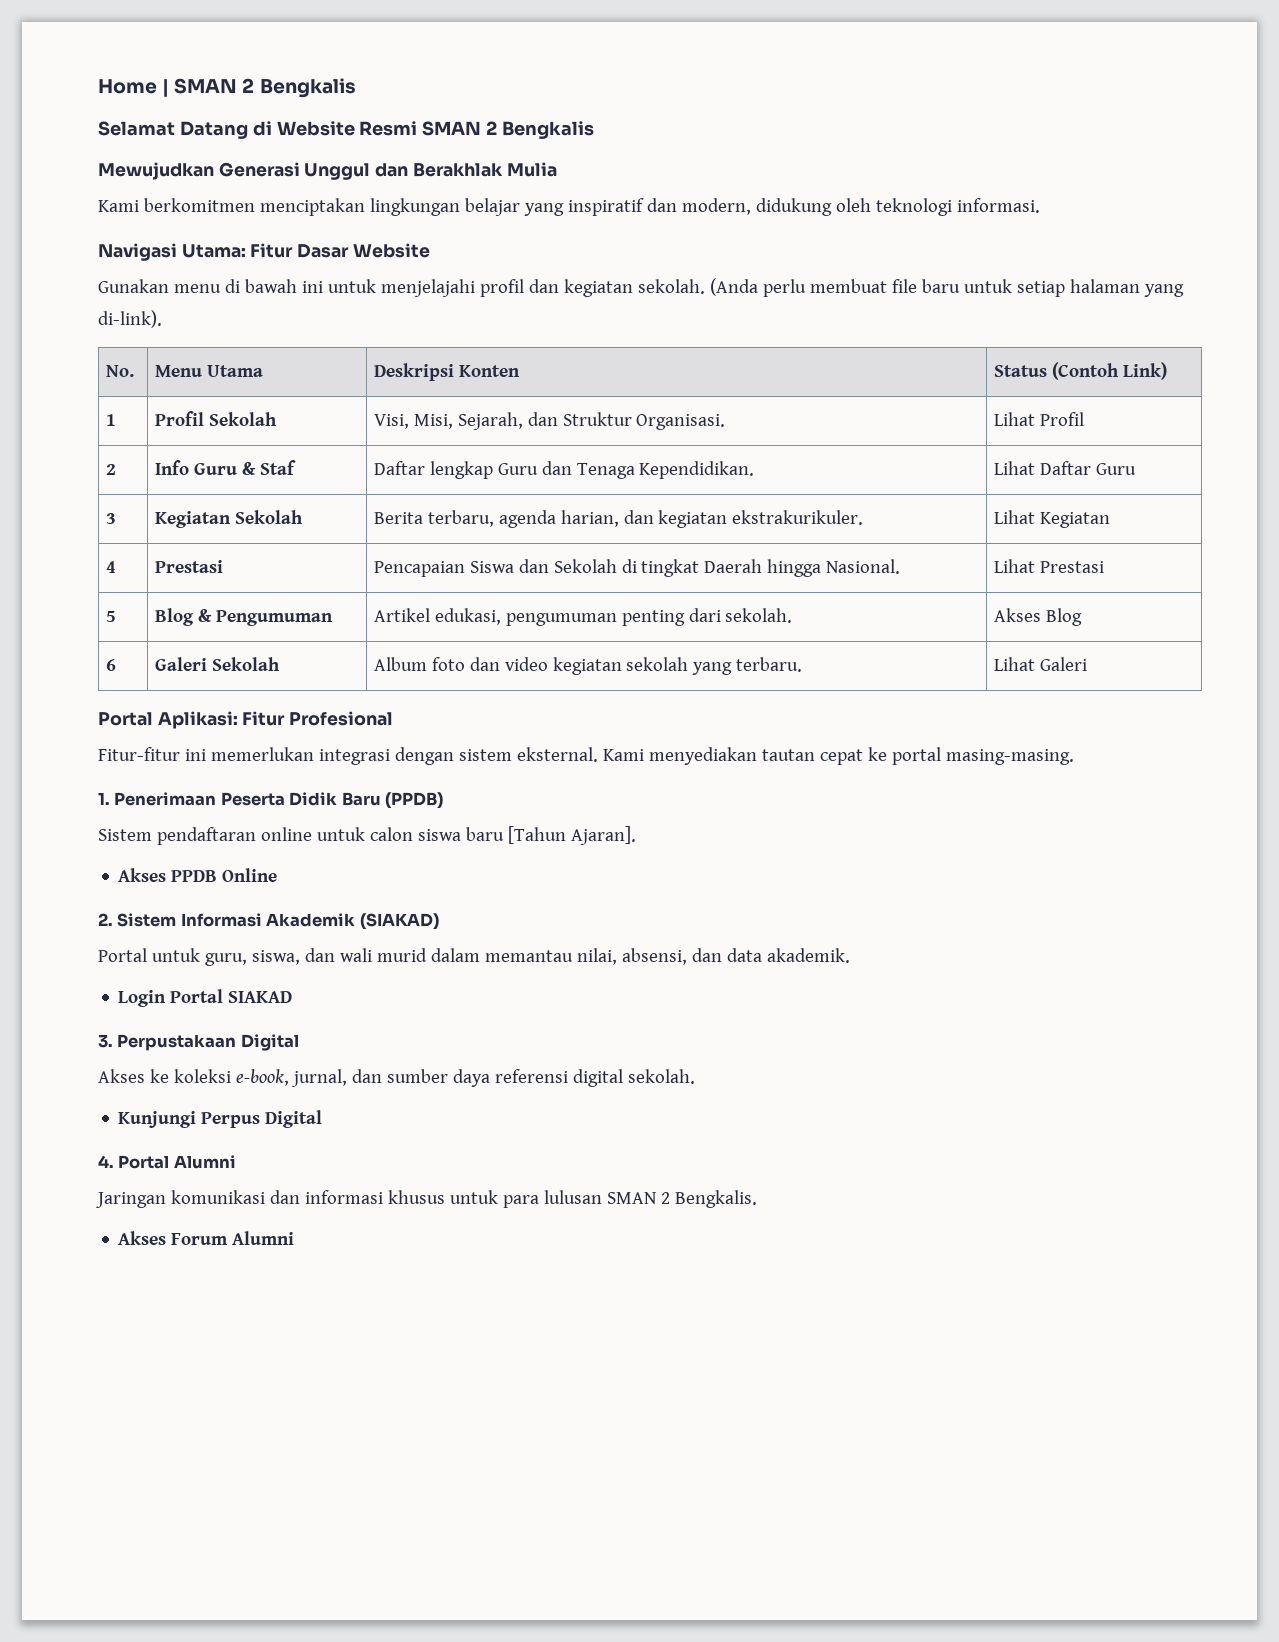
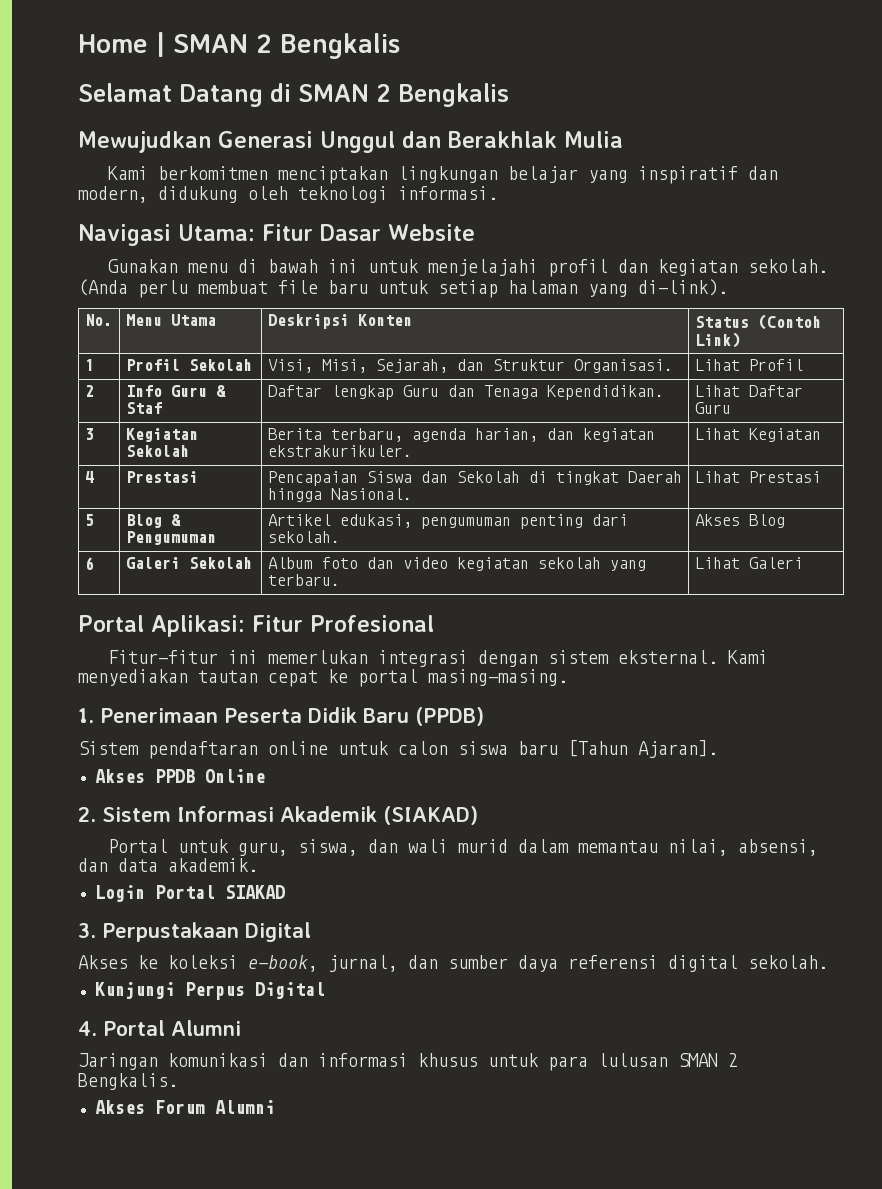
- Selamat Datang di Website Resmi SMAN 2 Bengkalis
+ Selamat Datang di SMAN 2 Bengkalis

